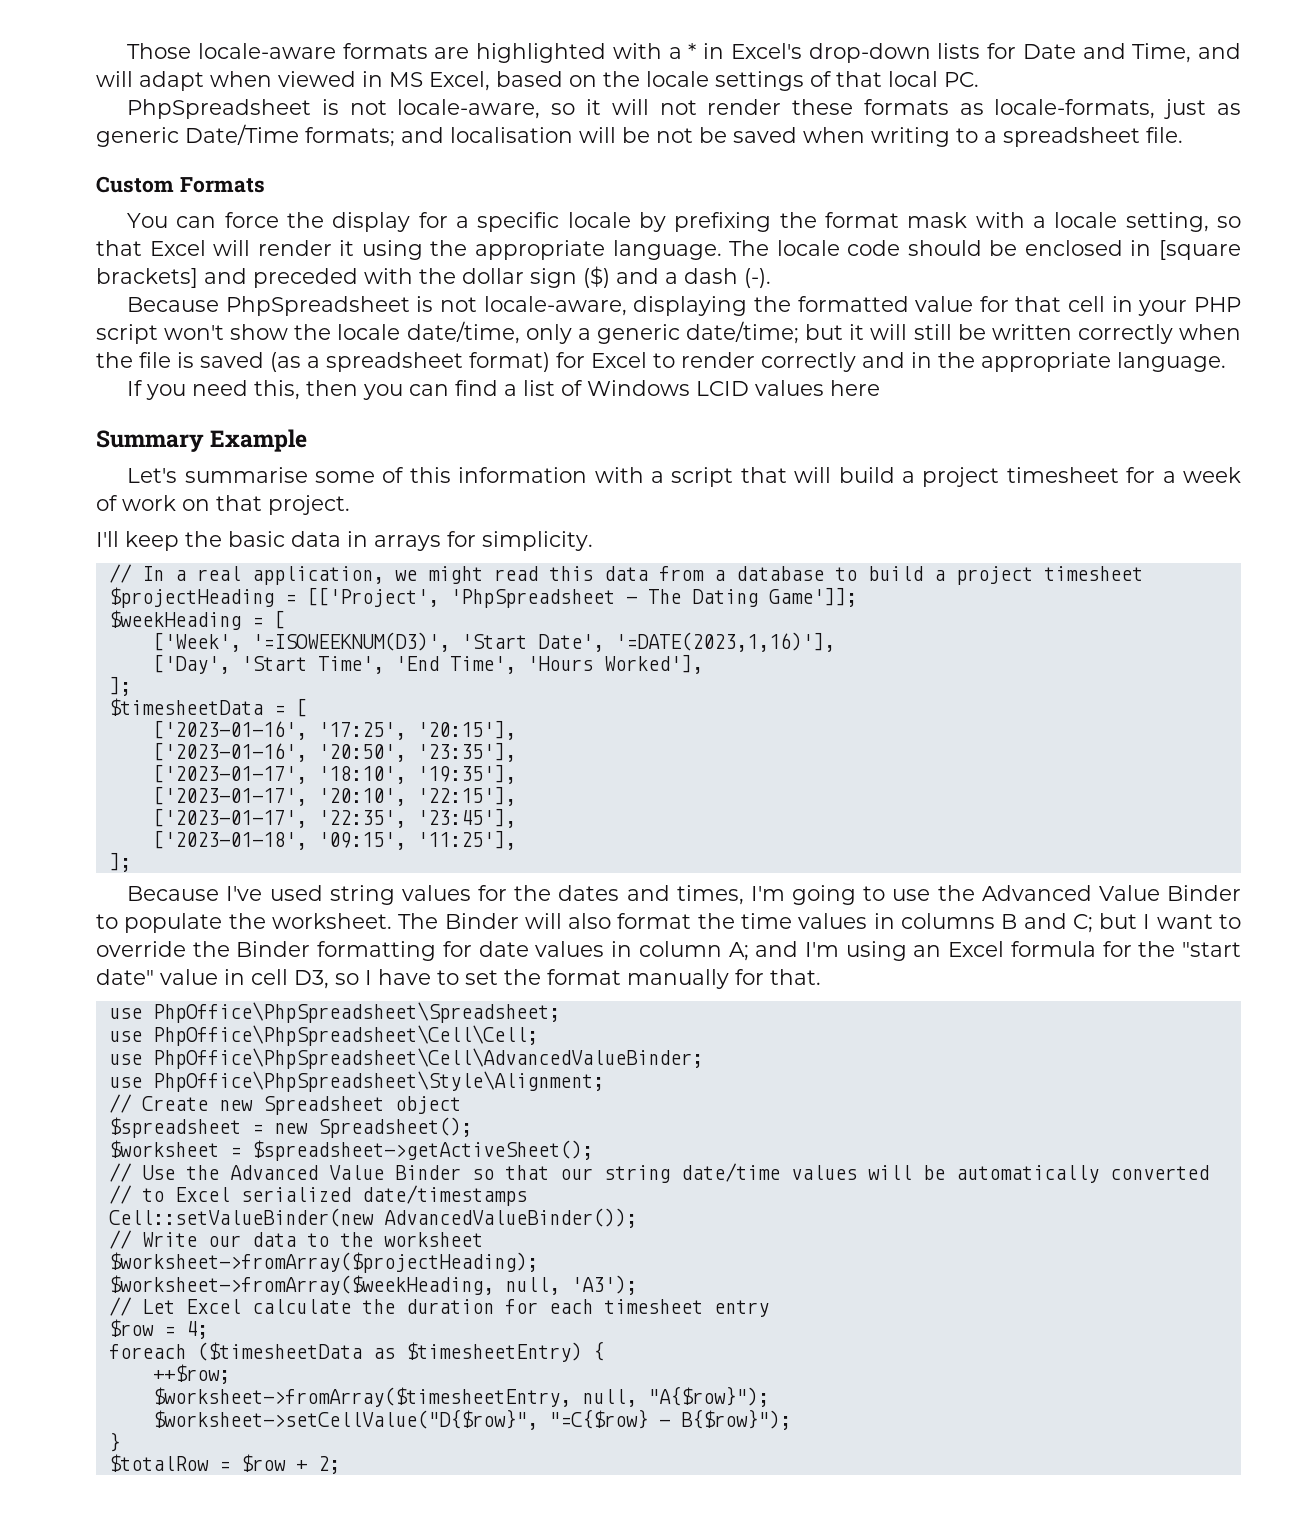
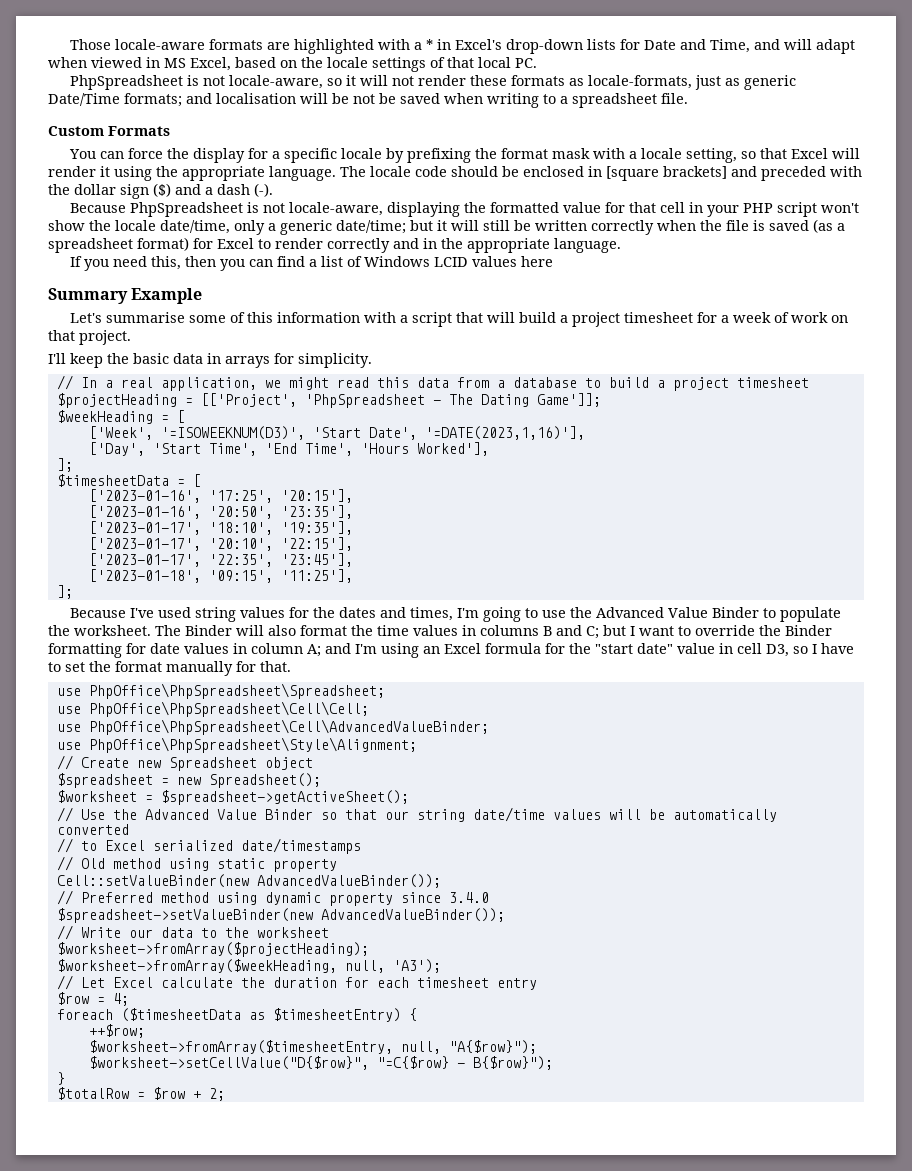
+ // Old method using static property
  Cell::setValueBinder(new AdvancedValueBinder());
+ // Preferred method using dynamic property since 3.4.0
+ $spreadsheet->setValueBinder(new AdvancedValueBinder());

